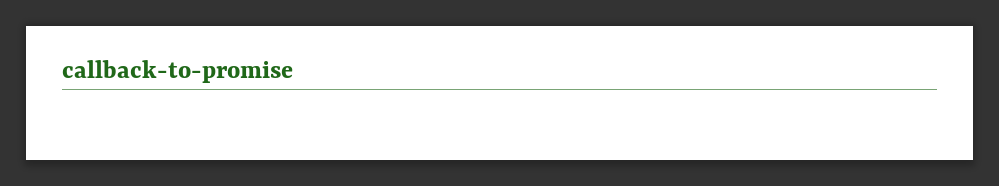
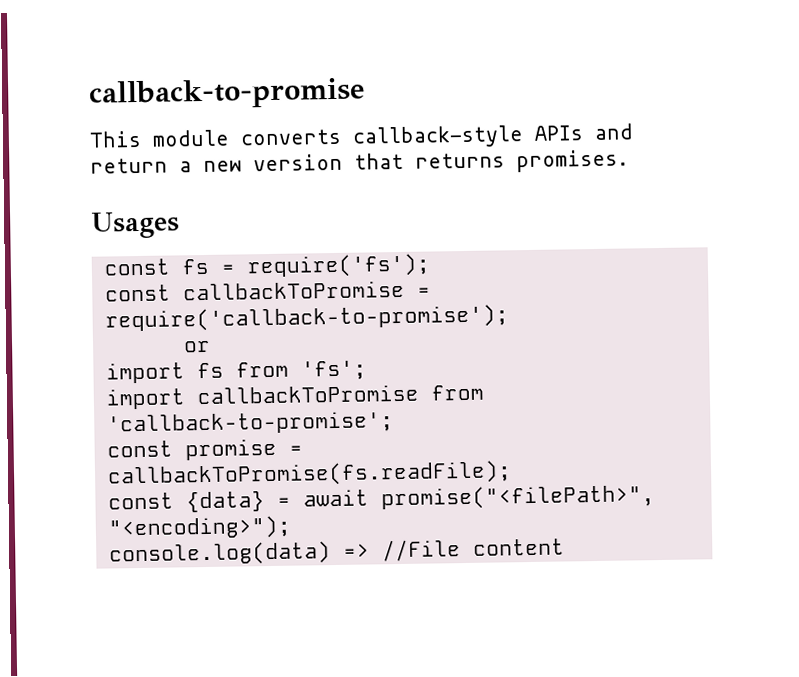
+ This module converts callback-style APIs and return a new version that returns promises.
+ Usages
+ const fs = require('fs');
+ const callbackToPromise = require('callback-to-promise');
+ or
+ import fs from 'fs';
+ import callbackToPromise from 'callback-to-promise';
+ const promise = callbackToPromise(fs.readFile);
+ const {data} = await promise("<filePath>", "<encoding>");
+ console.log(data) => //File content

